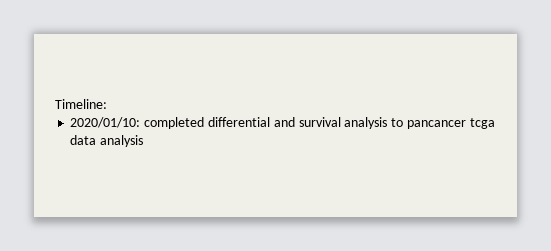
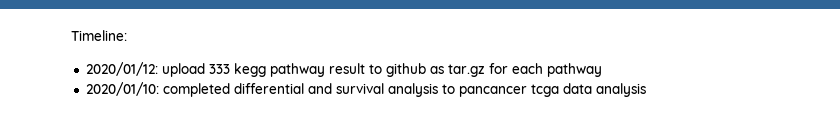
+ 2020/01/12: upload 333 kegg pathway result to github as tar.gz for each pathway

